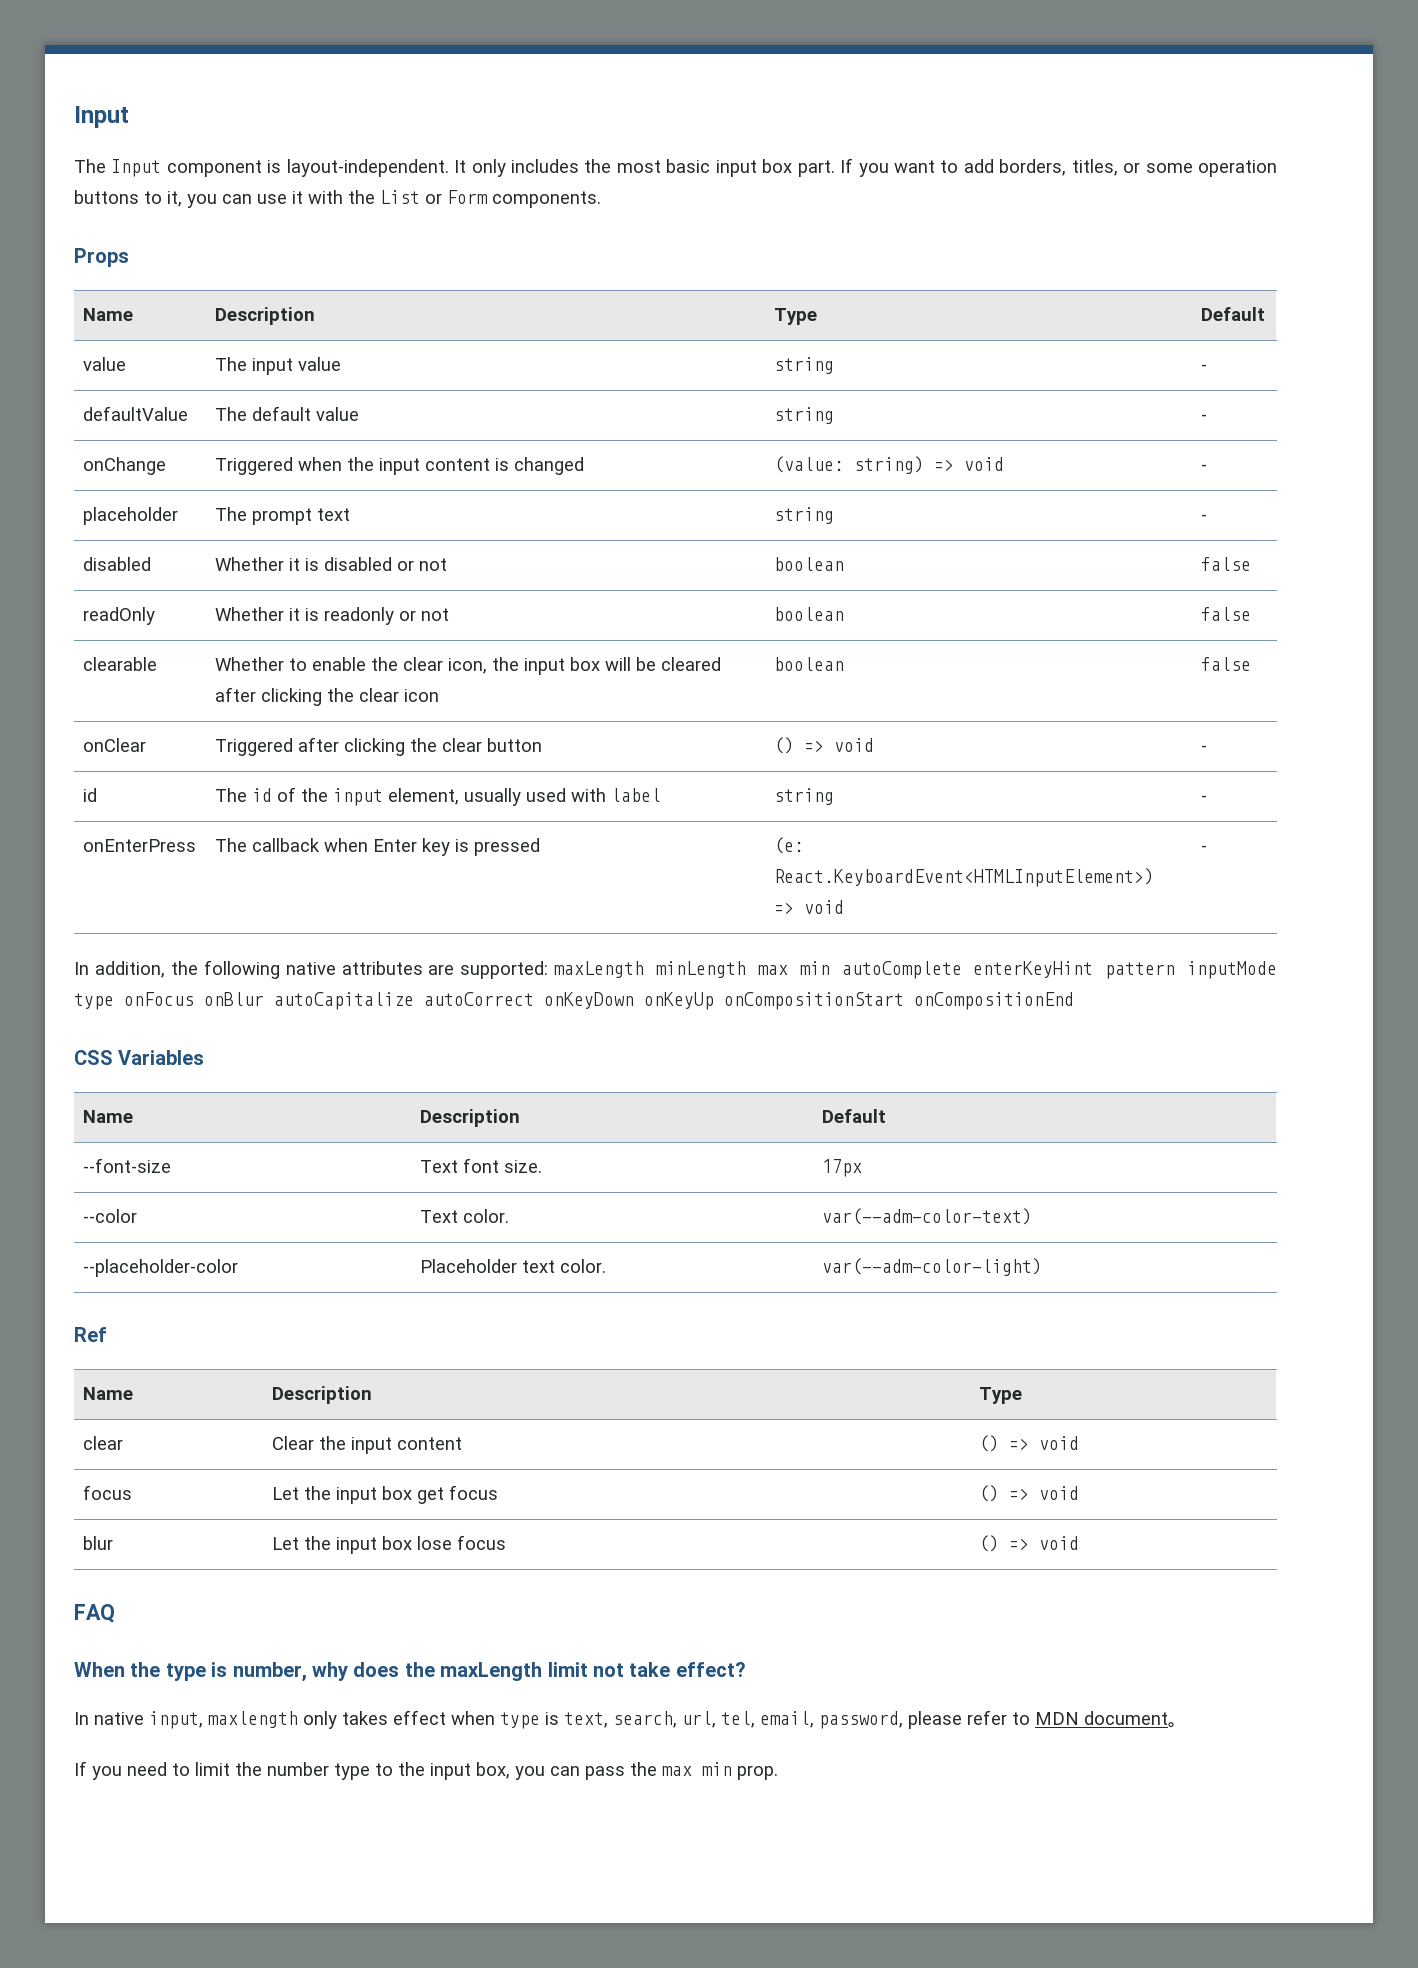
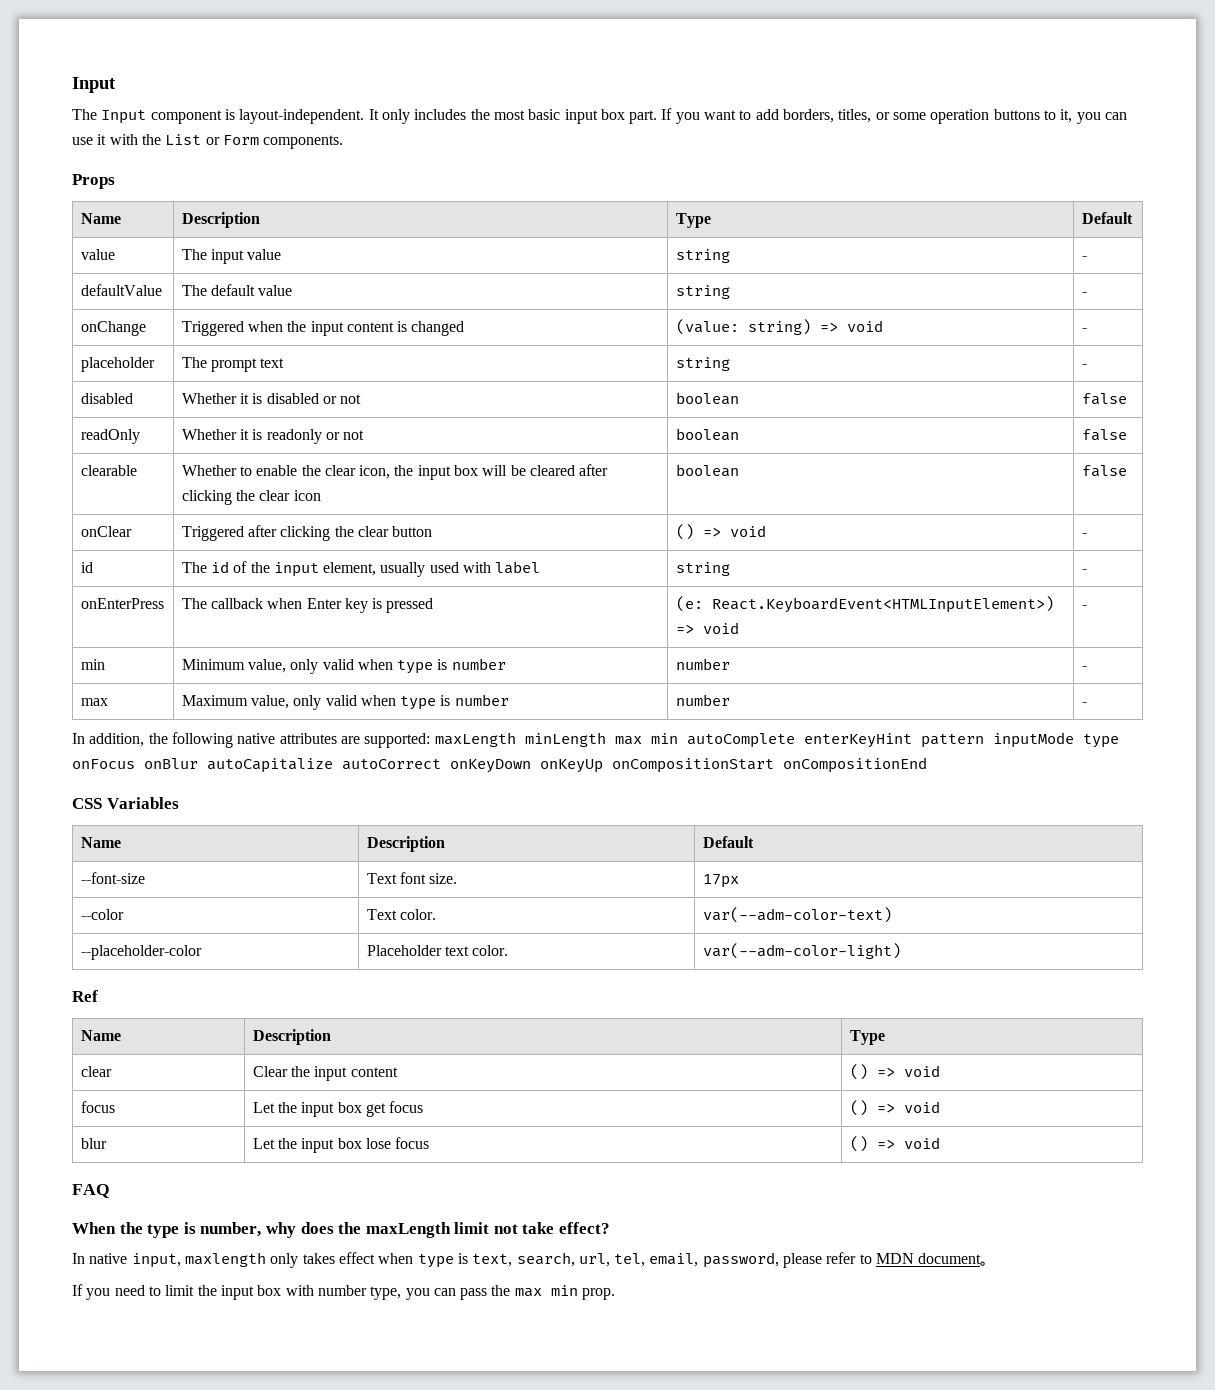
+ min | Minimum value, only valid when type is number | number | -
+ max | Maximum value, only valid when type is number | number | -
- If you need to limit the number type to the input box, you can pass the max min prop.
+ If you need to limit the input box with number type, you can pass the max min prop.

